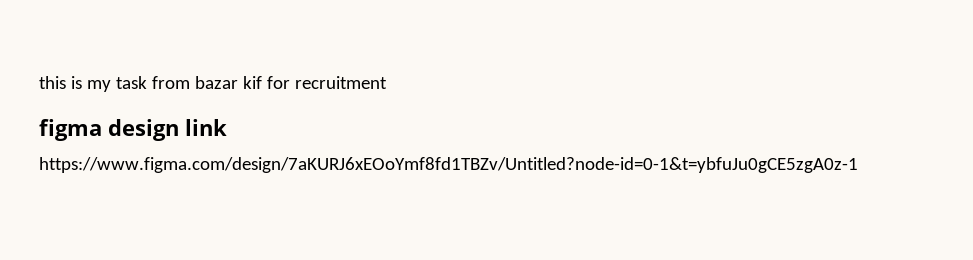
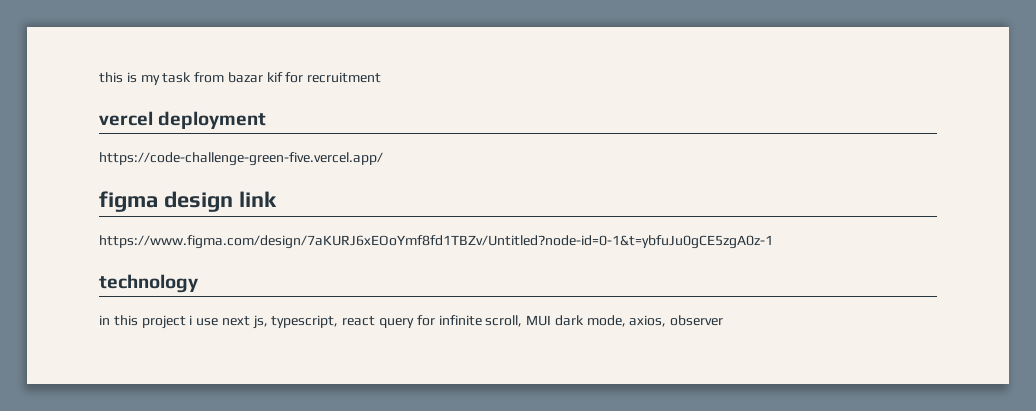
+ vercel deployment
+ https://code-challenge-green-five.vercel.app/
+ technology
+ in this project i use next js, typescript, react query for infinite scroll, MUI dark mode, axios, observer

